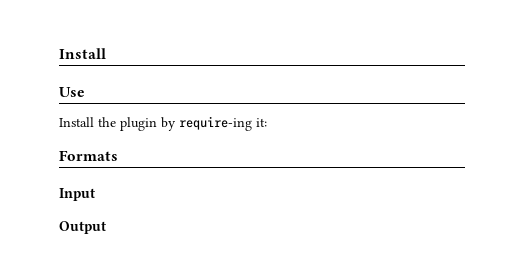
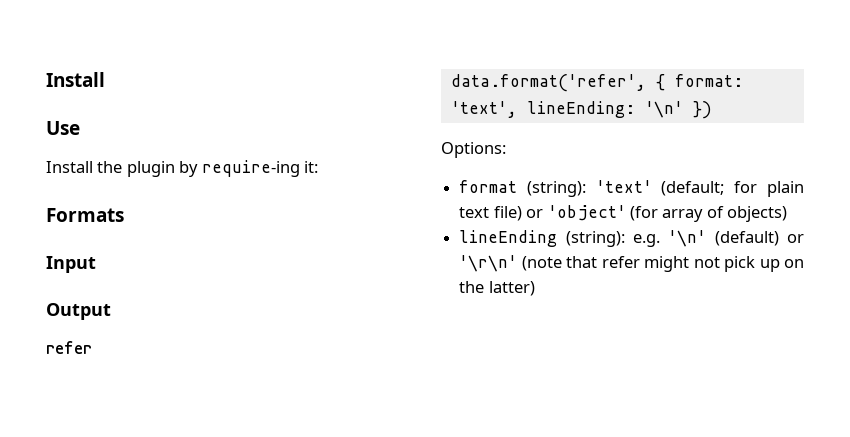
  Output
+ refer
+ data.format('refer', { format: 'text', lineEnding: '\n' })
+ Options:
+ format (string): 'text' (default; for plain text file) or 'object' (for array of objects)
+ lineEnding (string): e.g. '\n' (default) or '\r\n' (note that refer might not pick up on the latter)

